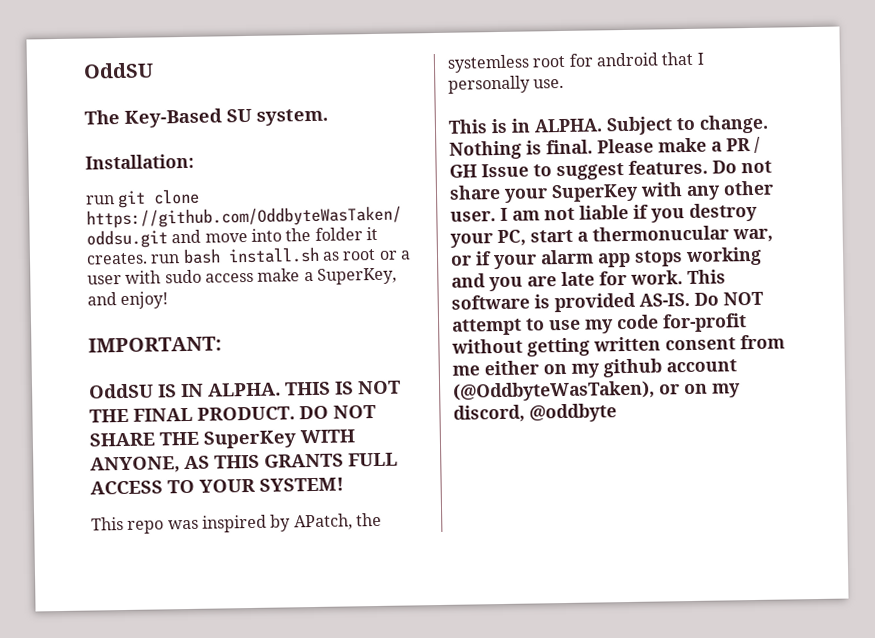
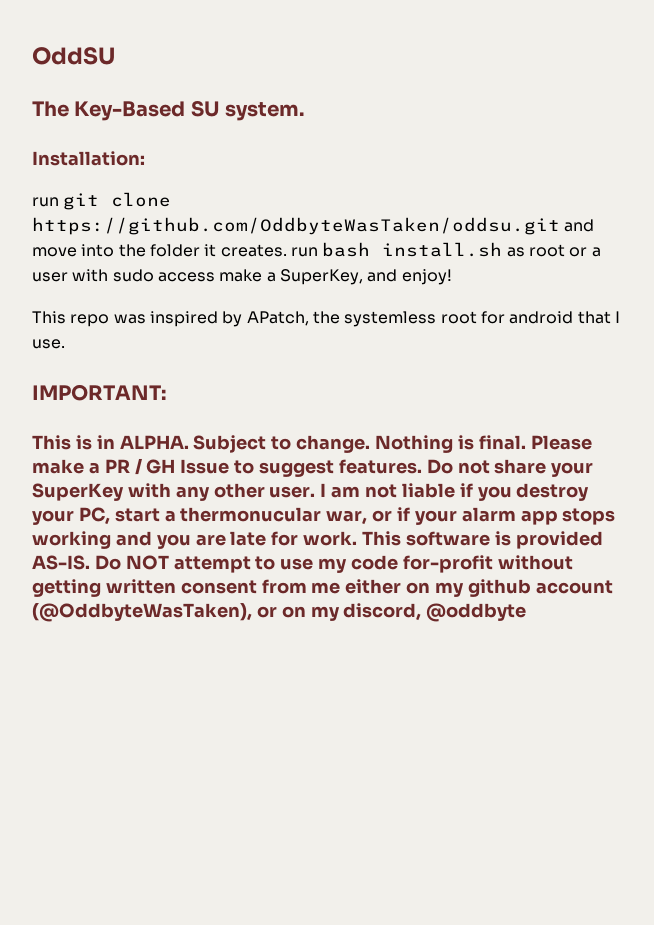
- IMPORTANT:
- OddSU IS IN ALPHA. THIS IS NOT THE FINAL PRODUCT. DO NOT SHARE THE SuperKey WITH ANYONE, AS THIS GRANTS FULL ACCESS TO YOUR SYSTEM!
- This repo was inspired by APatch, the systemless root for android that I personally use.
+ This repo was inspired by APatch, the systemless root for android that I use.
+ IMPORTANT:

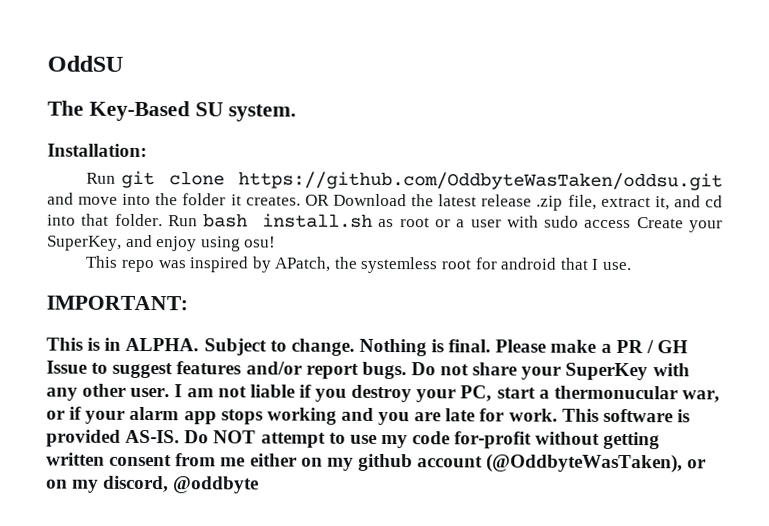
- run git clone https://github.com/OddbyteWasTaken/oddsu.git and move into the folder it creates. run bash install.sh as root or a user with sudo access make a SuperKey, and enjoy!
+ Run git clone https://github.com/OddbyteWasTaken/oddsu.git and move into the folder it creates. OR Download the latest release .zip file, extract it, and cd into that folder. Run bash install.sh as root or a user with sudo access Create your SuperKey, and enjoy using osu!
- Please make a PR / GH Issue to suggest features.
+ Please make a PR / GH Issue to suggest features and/or report bugs.

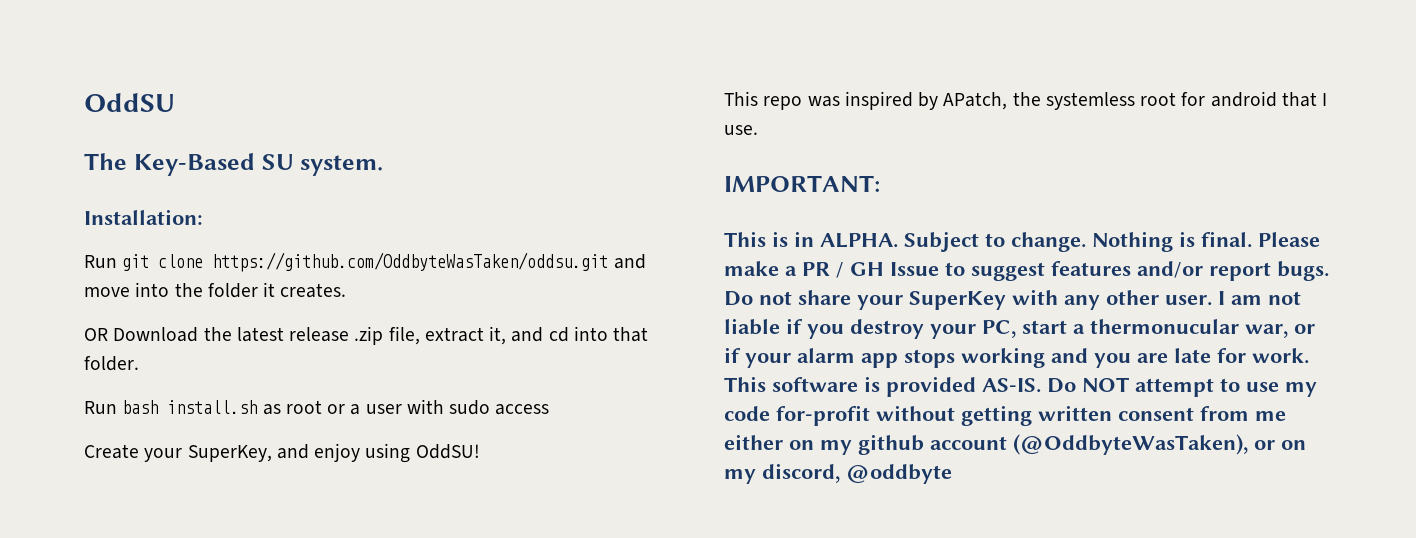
- Run git clone https://github.com/OddbyteWasTaken/oddsu.git and move into the folder it creates. OR Download the latest release .zip file, extract it, and cd into that folder. Run bash install.sh as root or a user with sudo access Create your SuperKey, and enjoy using osu!
+ Run git clone https://github.com/OddbyteWasTaken/oddsu.git and move into the folder it creates.
+ OR Download the latest release .zip file, extract it, and cd into that folder.
+ Run bash install.sh as root or a user with sudo access
+ Create your SuperKey, and enjoy using OddSU!

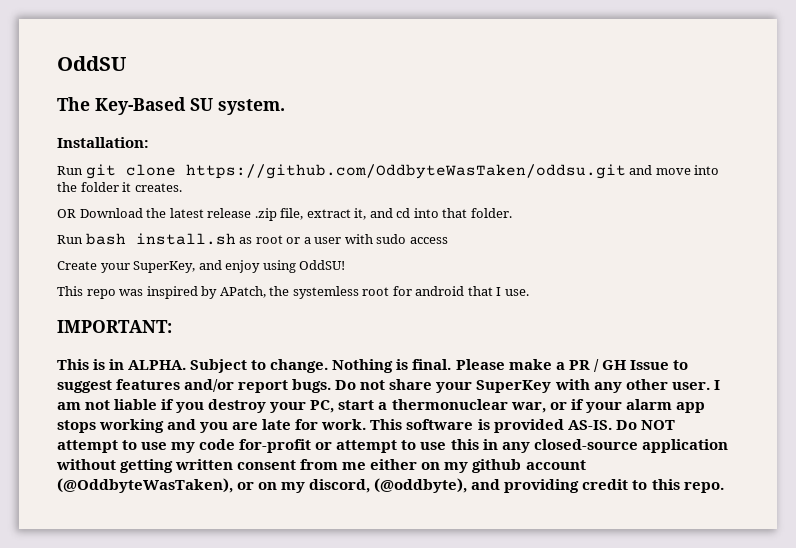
- I am not liable if you destroy your PC, start a thermonucular war, or if your alarm app stops working and you are late for work.
+ I am not liable if you destroy your PC, start a thermonuclear war, or if your alarm app stops working and you are late for work.
- Do NOT attempt to use my code for-profit without getting written consent from me either on my github account (@OddbyteWasTaken), or on my discord, @oddbyte
+ Do NOT attempt to use my code for-profit or attempt to use this in any closed-source application without getting written consent from me either on my github account (@OddbyteWasTaken), or on my discord, (@oddbyte), and providing credit to this repo.

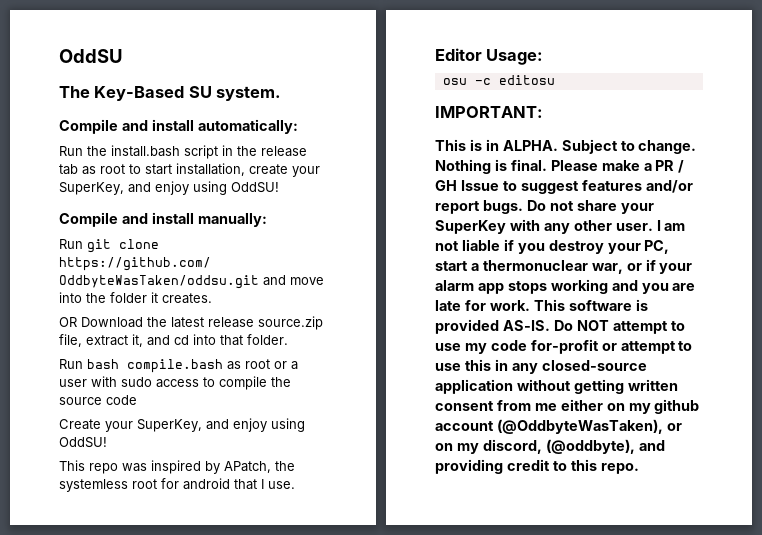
- Installation:
+ Compile and install automatically:
+ Run the install.bash script in the release tab as root to start installation, create your SuperKey, and enjoy using OddSU!
+ Compile and install manually:
- OR Download the latest release .zip file, extract it, and cd into that folder.
+ OR Download the latest release source.zip file, extract it, and cd into that folder.
- Run bash install.sh as root or a user with sudo access
+ Run bash compile.bash as root or a user with sudo access to compile the source code
+ Editor Usage:
+ osu -c editosu

